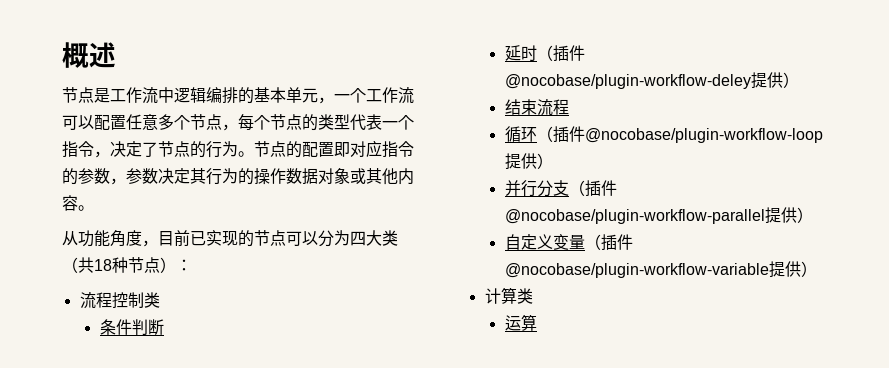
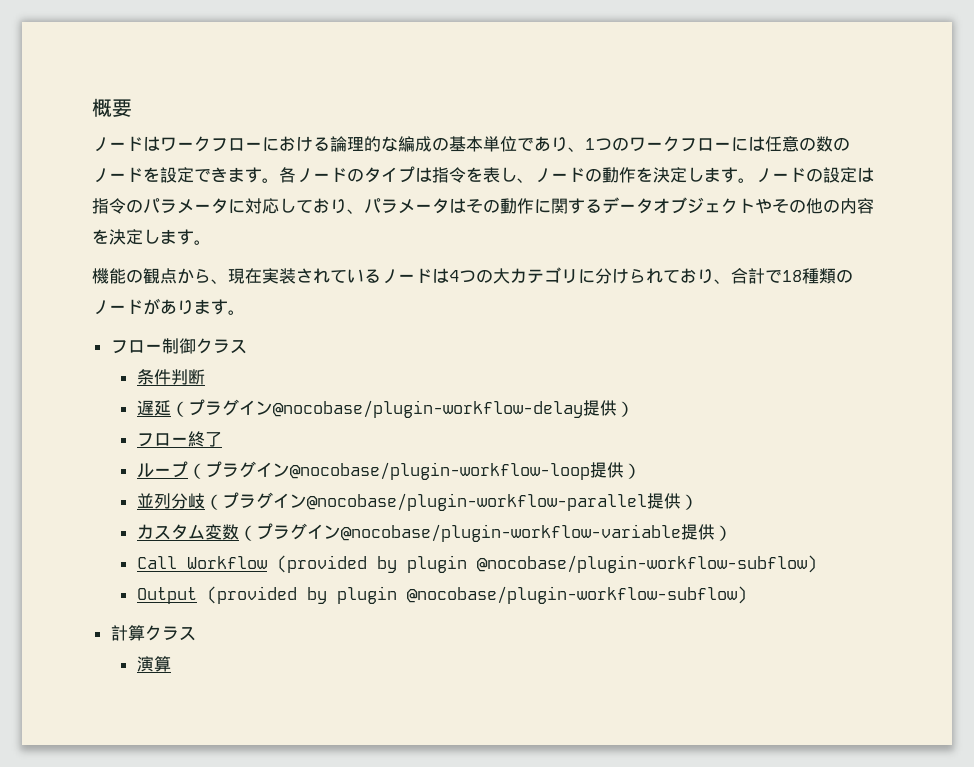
- 概述
- 节点是工作流中逻辑编排的基本单元，一个工作流可以配置任意多个节点，每个节点的类型代表一个指令，决定了节点的行为。节点的配置即对应指令的参数，参数决定其行为的操作数据对象或其他内容。
- 从功能角度，目前已实现的节点可以分为四大类（共18种节点）：
- 流程控制类
+ 概要
+ ノードはワークフローにおける論理的な編成の基本単位であり、1つのワークフローには任意の数のノードを設定できます。各ノードのタイプは指令を表し、ノードの動作を決定します。ノードの設定は指令のパラメータに対応しており、パラメータはその動作に関するデータオブジェクトやその他の内容を決定します。
+ 機能の観点から、現在実装されているノードは4つの大カテゴリに分けられており、合計で18種類のノードがあります。
+ フロー制御クラス
  条件判断
- 延时（插件@nocobase/plugin-workflow-deley提供）
- 结束流程
- 循环（插件@nocobase/plugin-workflow-loop提供）
- 并行分支（插件@nocobase/plugin-workflow-parallel提供）
- 自定义变量（插件@nocobase/plugin-workflow-variable提供）
- 计算类
- 运算
+ 遅延（プラグイン@nocobase/plugin-workflow-delay提供）
+ フロー終了
+ ループ（プラグイン@nocobase/plugin-workflow-loop提供）
+ 並列分岐（プラグイン@nocobase/plugin-workflow-parallel提供）
+ カスタム変数（プラグイン@nocobase/plugin-workflow-variable提供）
+ Call Workflow (provided by plugin @nocobase/plugin-workflow-subflow)
+ Output (provided by plugin @nocobase/plugin-workflow-subflow)
+ 計算クラス
+ 演算

